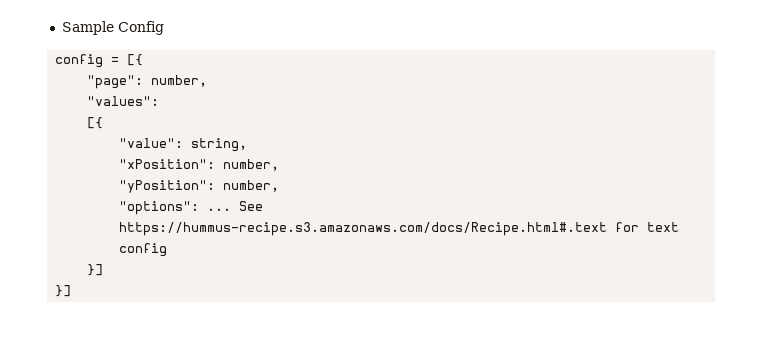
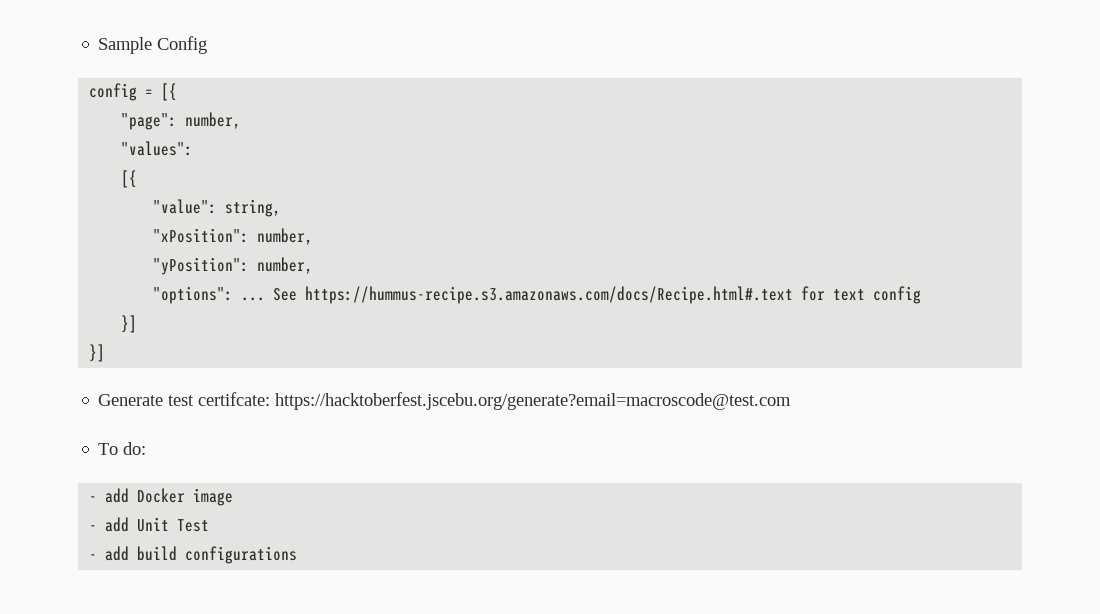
+ Generate test certifcate: https://hacktoberfest.jscebu.org/generate?email=macroscode@test.com
+ To do:
+ - add Docker image
+ - add Unit Test
+ - add build configurations

